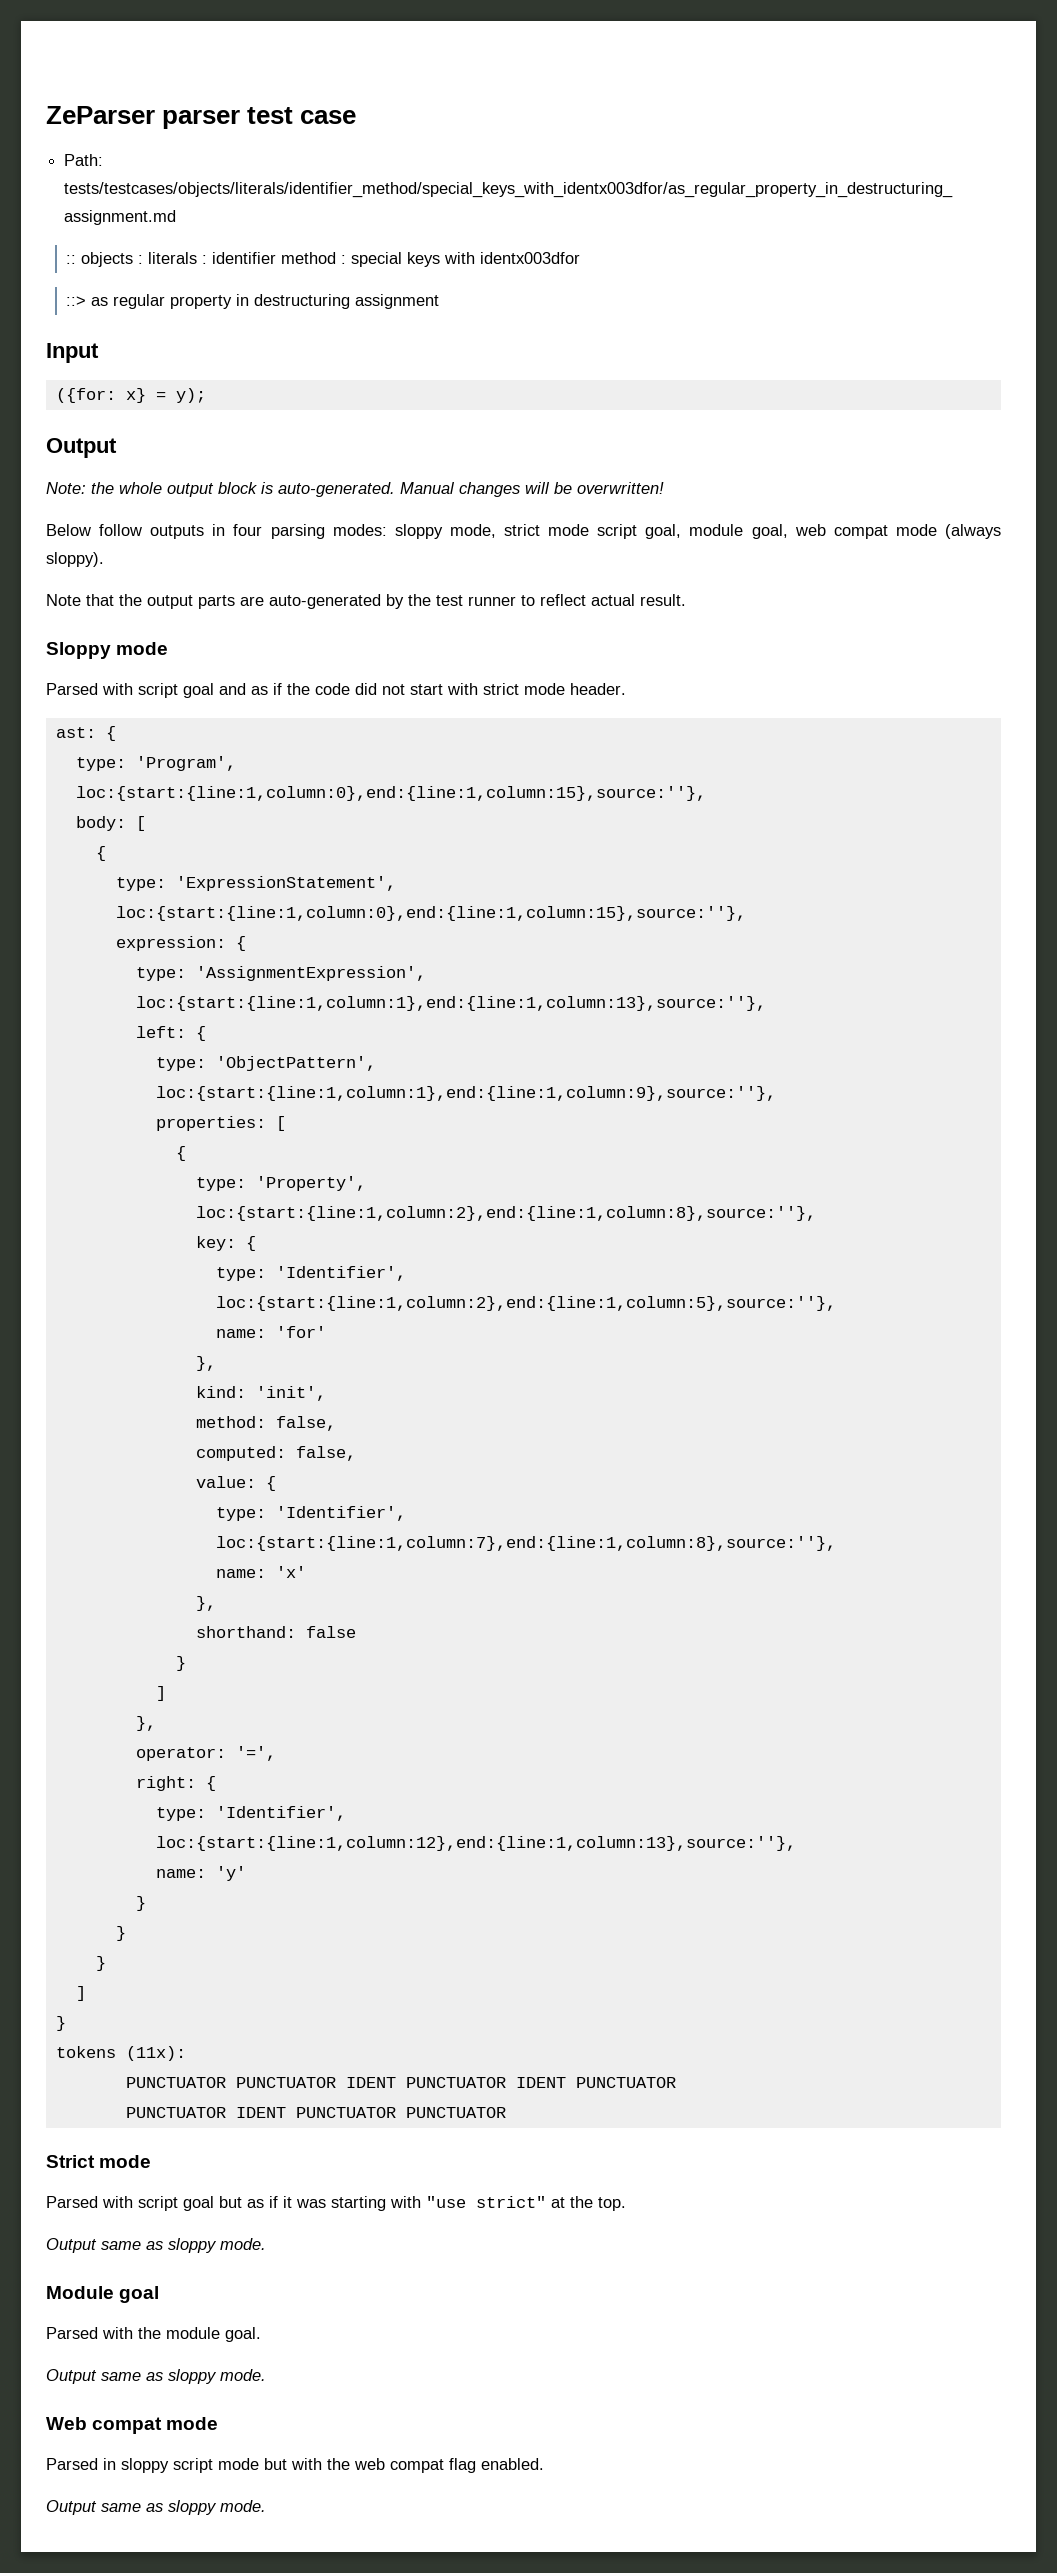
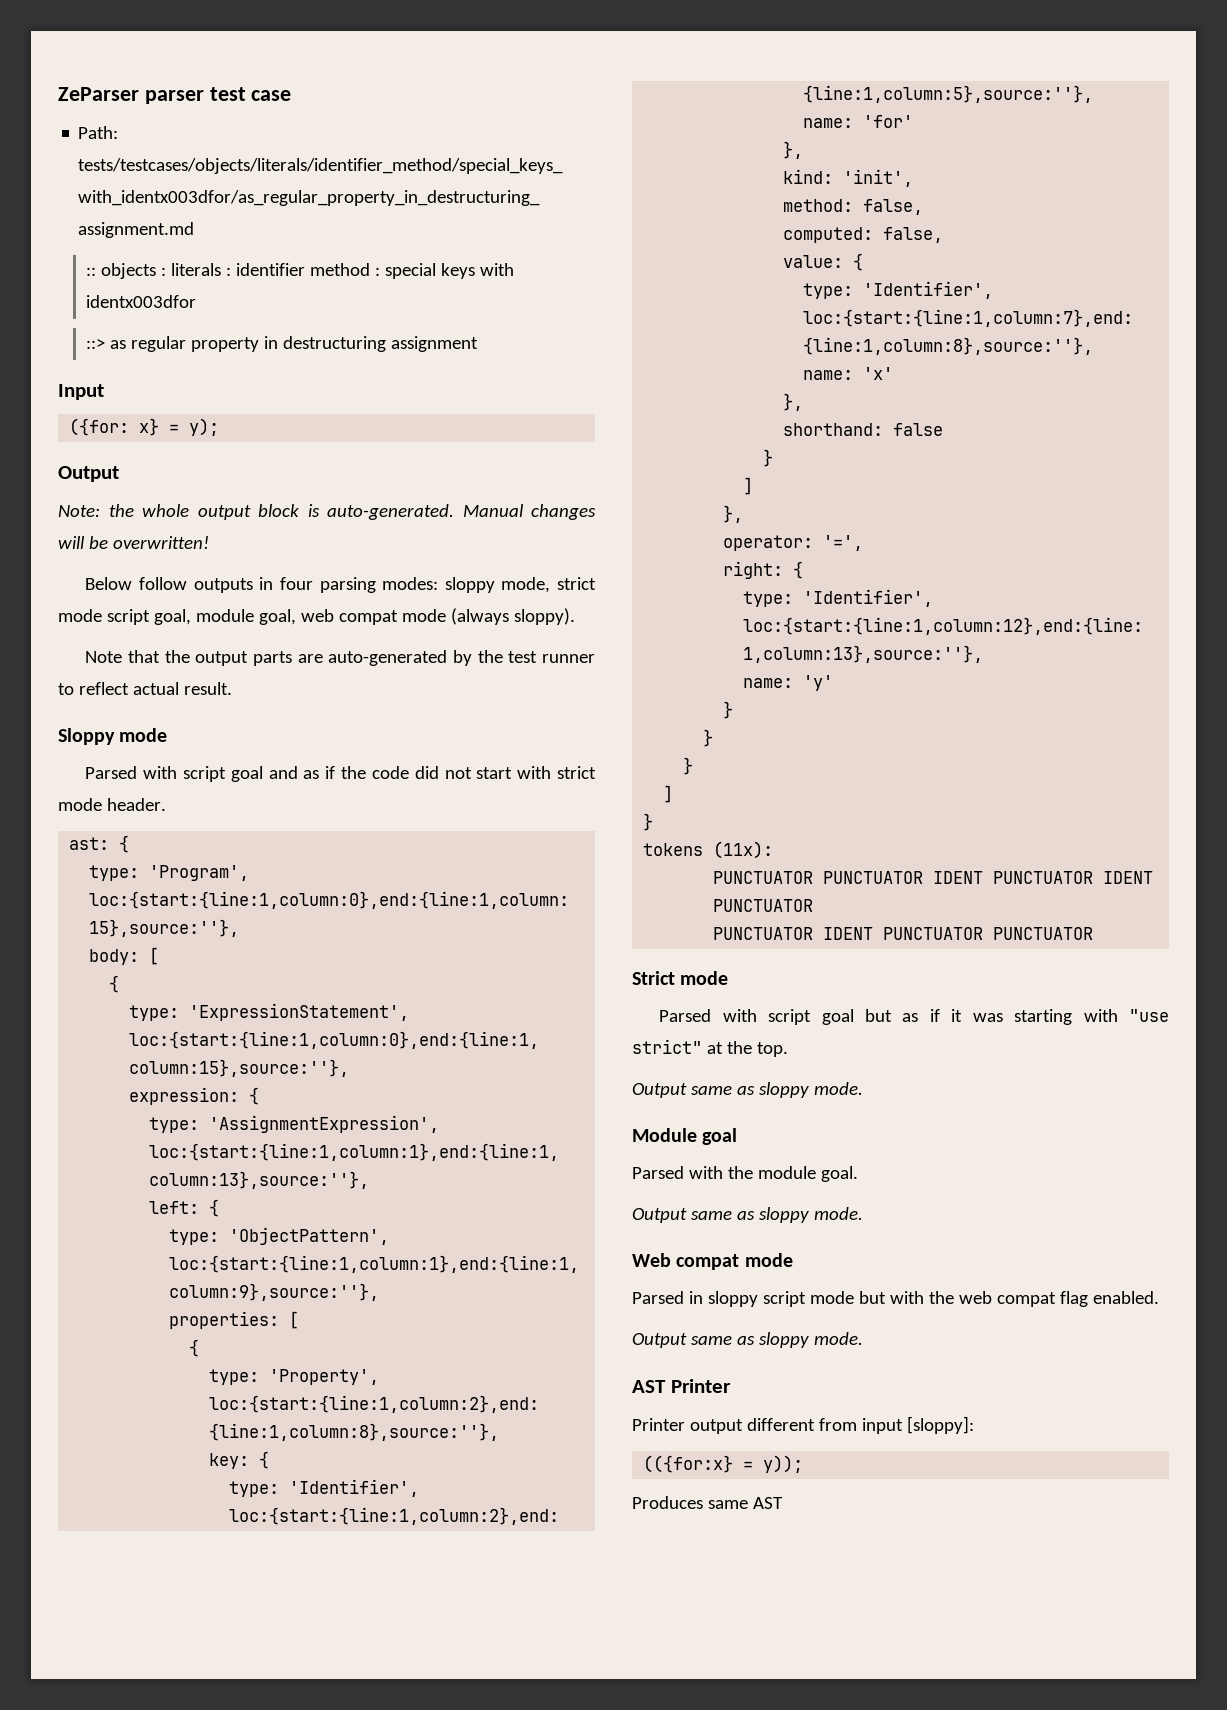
+ AST Printer
+ Printer output different from input [sloppy]:
+ (({for:x} = y));
+ Produces same AST

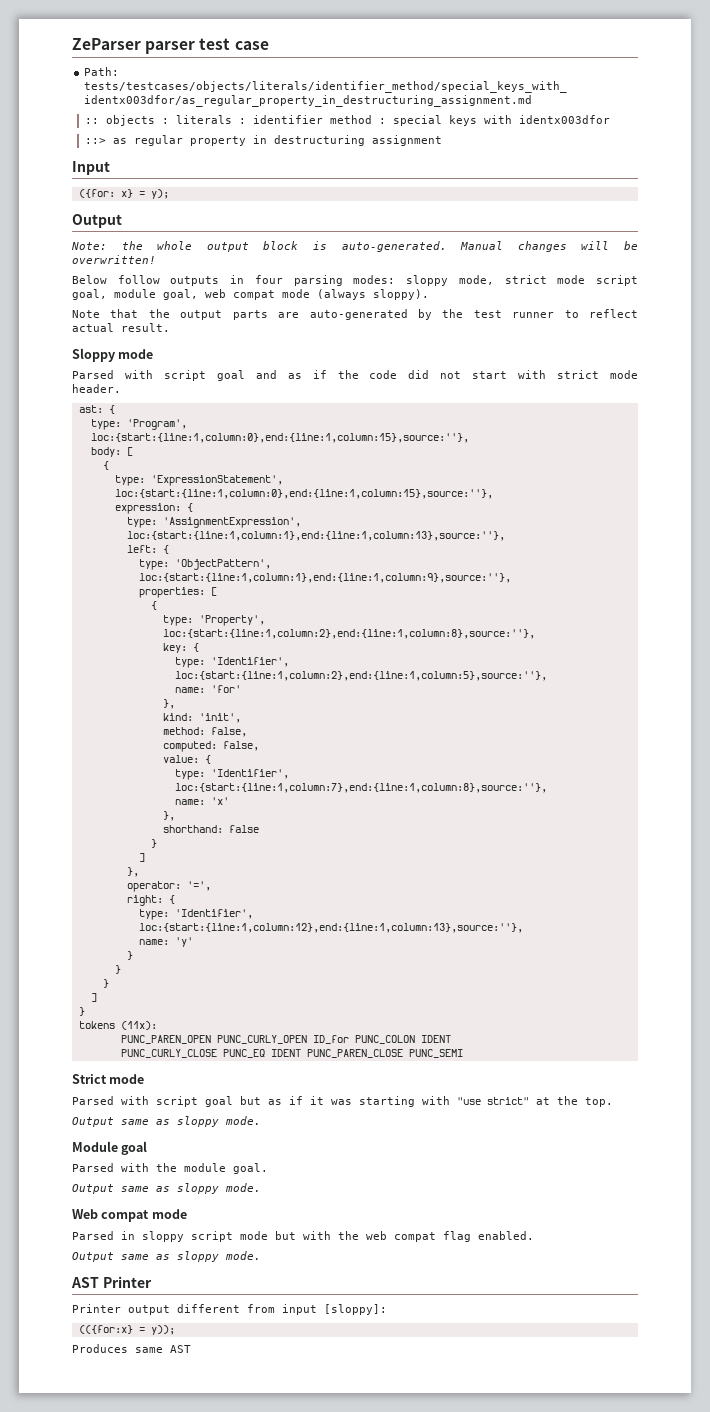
- PUNCTUATOR PUNCTUATOR IDENT PUNCTUATOR IDENT PUNCTUATOR
- PUNCTUATOR IDENT PUNCTUATOR PUNCTUATOR
+ PUNC_PAREN_OPEN PUNC_CURLY_OPEN ID_for PUNC_COLON IDENT
+ PUNC_CURLY_CLOSE PUNC_EQ IDENT PUNC_PAREN_CLOSE PUNC_SEMI

